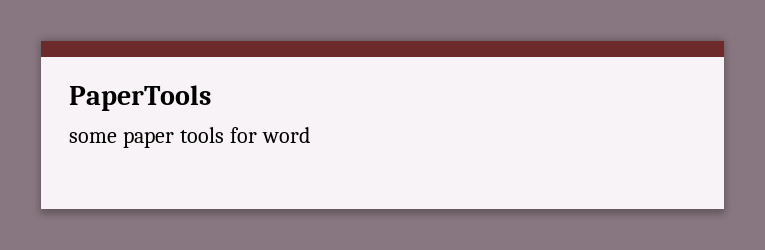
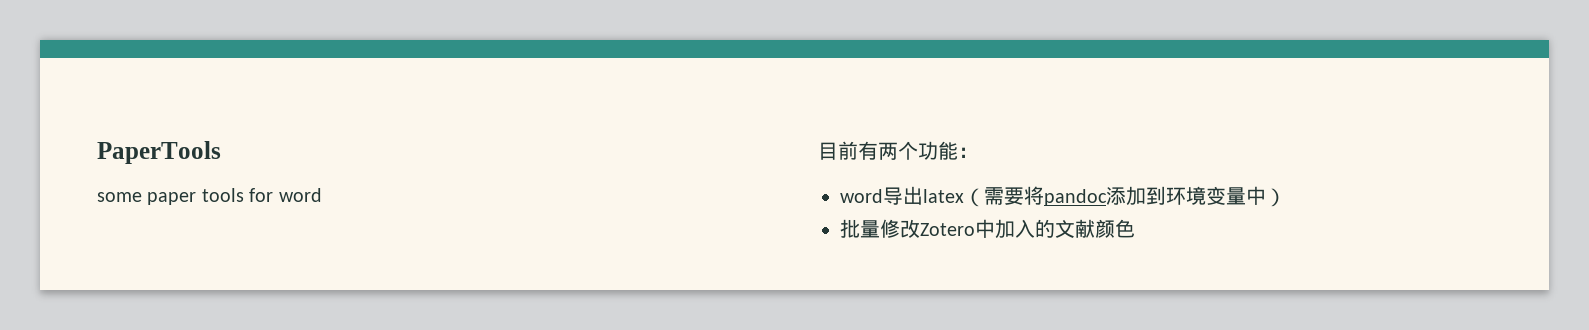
+ 目前有两个功能：
+ word导出latex（需要将pandoc添加到环境变量中）
+ 批量修改Zotero中加入的文献颜色

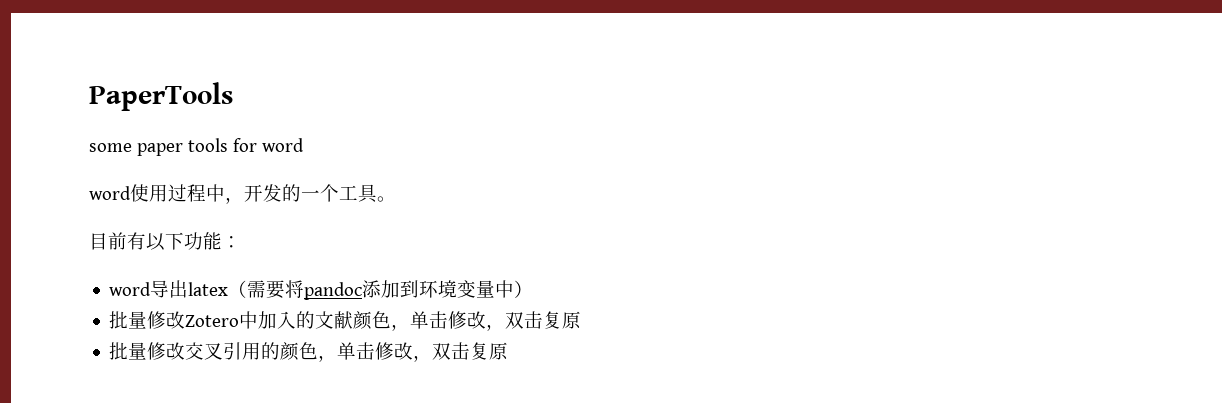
+ word使用过程中，开发的一个工具。
- 目前有两个功能：
+ 目前有以下功能：
- 批量修改Zotero中加入的文献颜色
+ 批量修改Zotero中加入的文献颜色，单击修改，双击复原
+ 批量修改交叉引用的颜色，单击修改，双击复原

